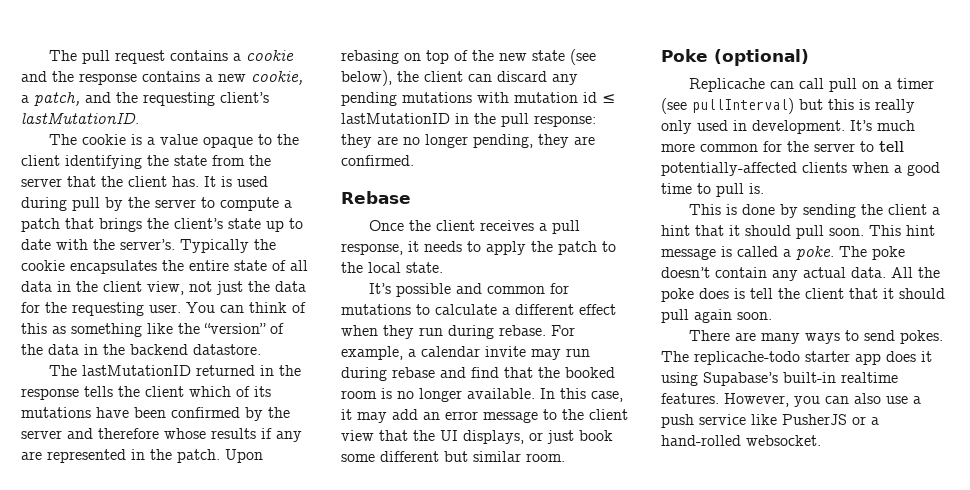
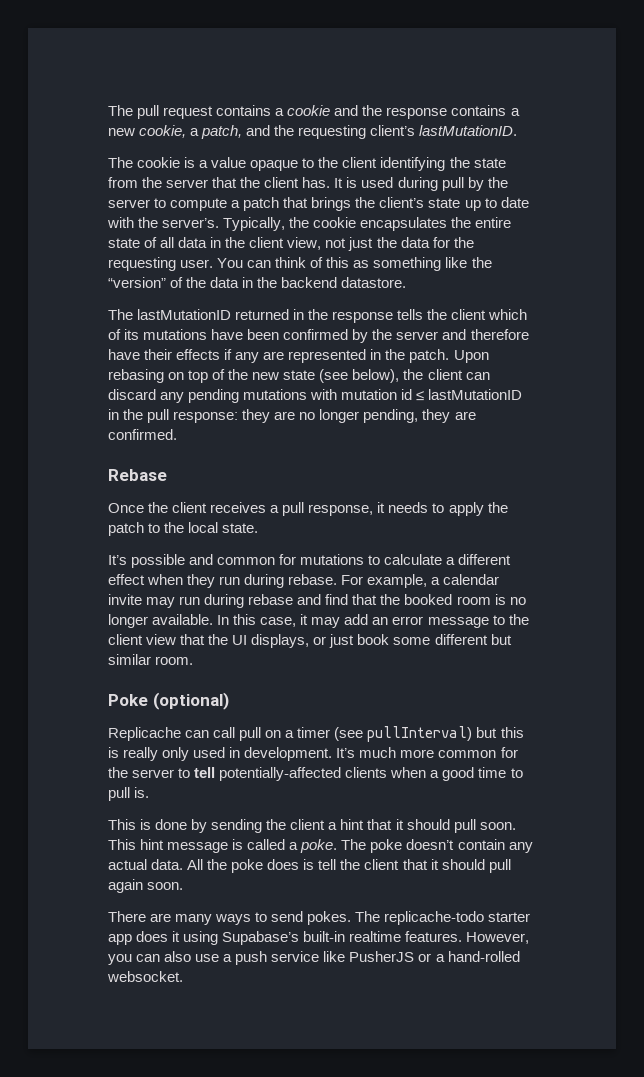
- Typically the cookie encapsulates the entire state of all data in the client view, not just the data for the requesting user.
+ Typically, the cookie encapsulates the entire state of all data in the client view, not just the data for the requesting user.
- The lastMutationID returned in the response tells the client which of its mutations have been confirmed by the server and therefore whose results if any are represented in the patch.
+ The lastMutationID returned in the response tells the client which of its mutations have been confirmed by the server and therefore have their effects if any are represented in the patch.

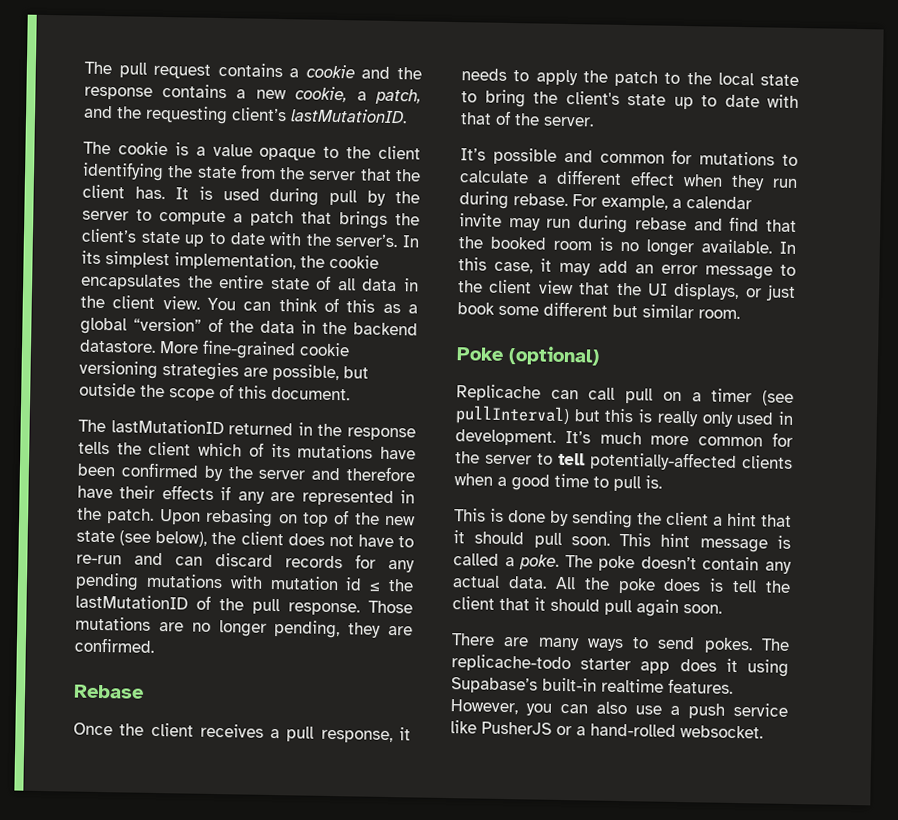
- Typically, the cookie encapsulates the entire state of all data in the client view, not just the data for the requesting user.
+ In its simplest implementation, the cookie encapsulates the entire state of all data in the client view.
- You can think of this as something like the “version” of the data in the backend datastore.
+ You can think of this as a global “version” of the data in the backend datastore. More fine-grained cookie versioning strategies are possible, but outside the scope of this document.
- Upon rebasing on top of the new state (see below), the client can discard any pending mutations with mutation id ≤ lastMutationID in the pull response: they are no longer pending, they are confirmed.
+ Upon rebasing on top of the new state (see below), the client does not have to re-run and can discard records for any pending mutations with mutation id ≤ the lastMutationID of the pull response. Those mutations are no longer pending, they are confirmed.
- Once the client receives a pull response, it needs to apply the patch to the local state.
+ Once the client receives a pull response, it needs to apply the patch to the local state to bring the client's state up to date with that of the server.

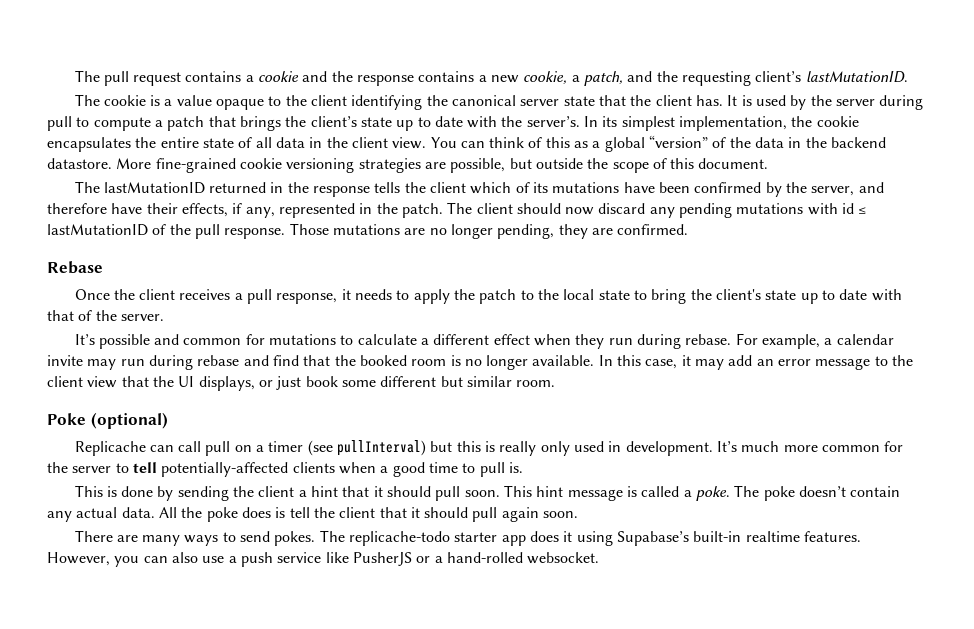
- The cookie is a value opaque to the client identifying the state from the server that the client has.
+ The cookie is a value opaque to the client identifying the canonical server state that the client has.
- It is used during pull by the server to compute a patch that brings the client’s state up to date with the server’s.
+ It is used by the server during pull to compute a patch that brings the client’s state up to date with the server’s.
- The lastMutationID returned in the response tells the client which of its mutations have been confirmed by the server and therefore have their effects if any are represented in the patch. Upon rebasing on top of the new state (see below), the client does not have to re-run and can discard records for any pending mutations with mutation id ≤ the lastMutationID of the pull response.
+ The lastMutationID returned in the response tells the client which of its mutations have been confirmed by the server, and therefore have their effects, if any, represented in the patch. The client should now discard any pending mutations with id ≤ lastMutationID of the pull response.

